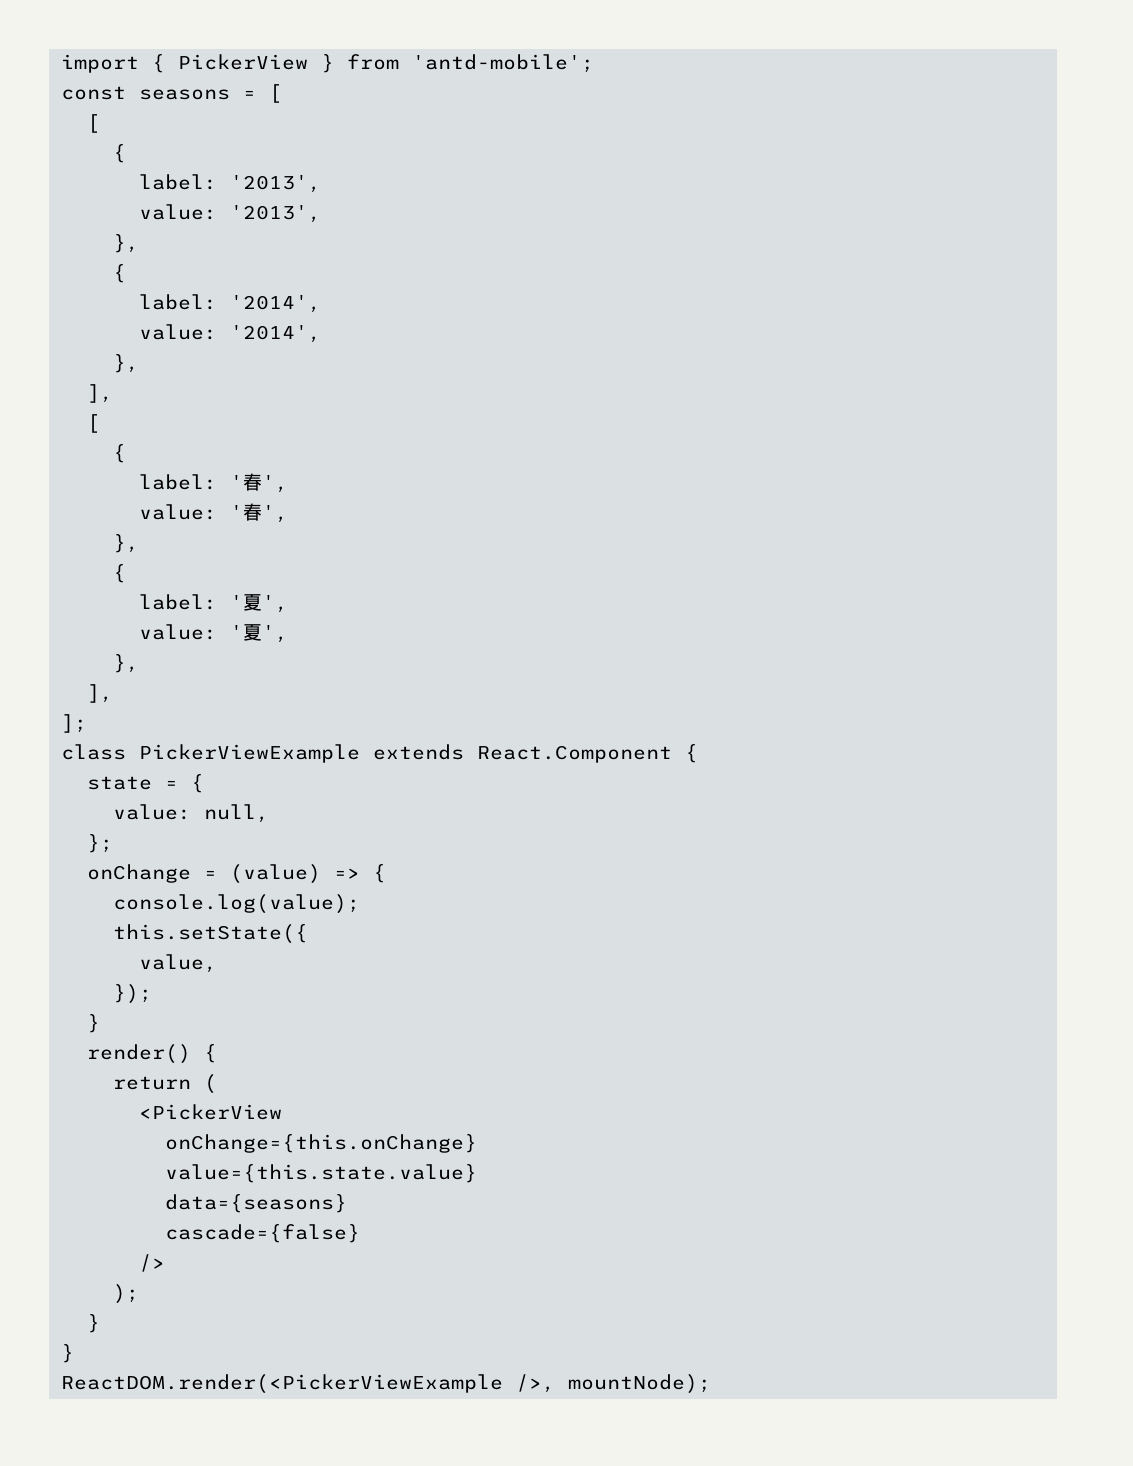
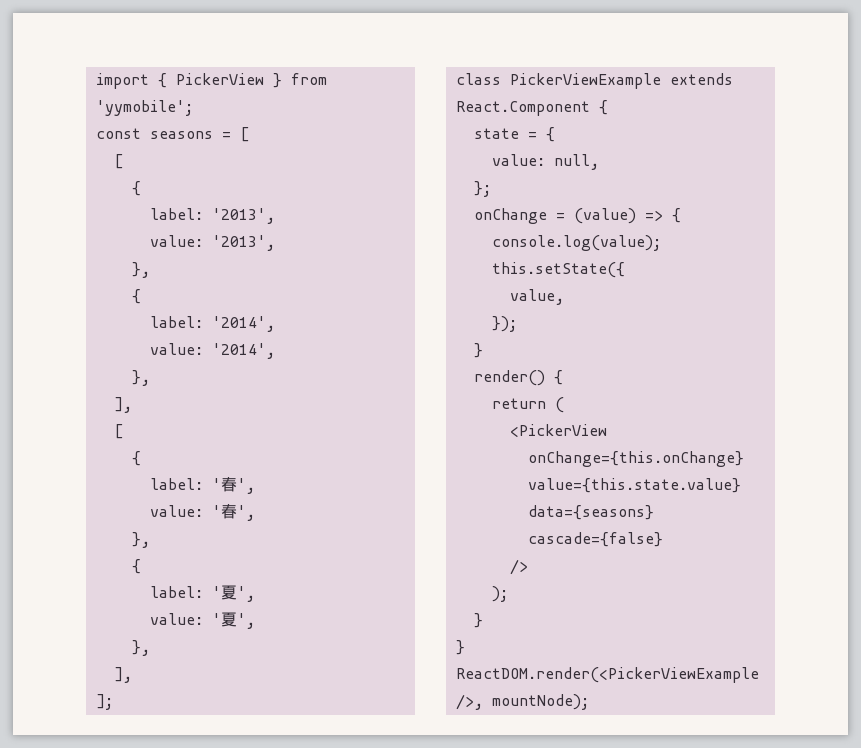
- import { PickerView } from 'antd-mobile';
+ import { PickerView } from 'yymobile';

